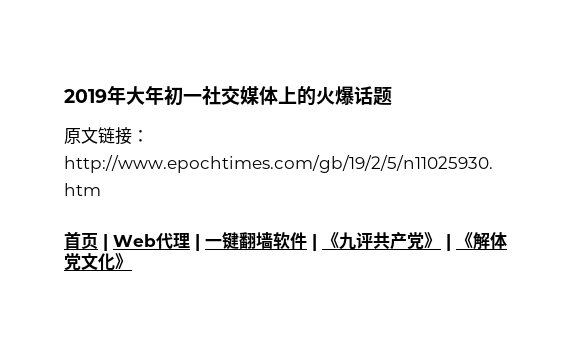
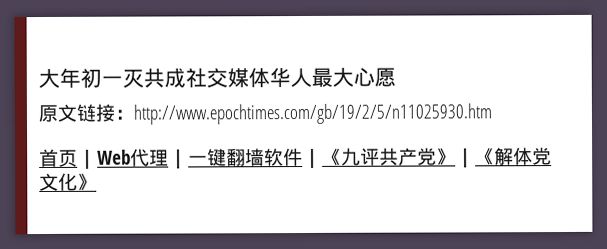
- 2019年大年初一社交媒体上的火爆话题
+ 大年初一灭共成社交媒体华人最大心愿

